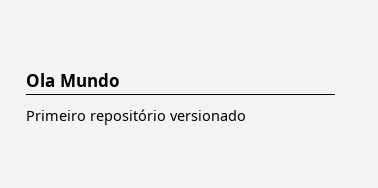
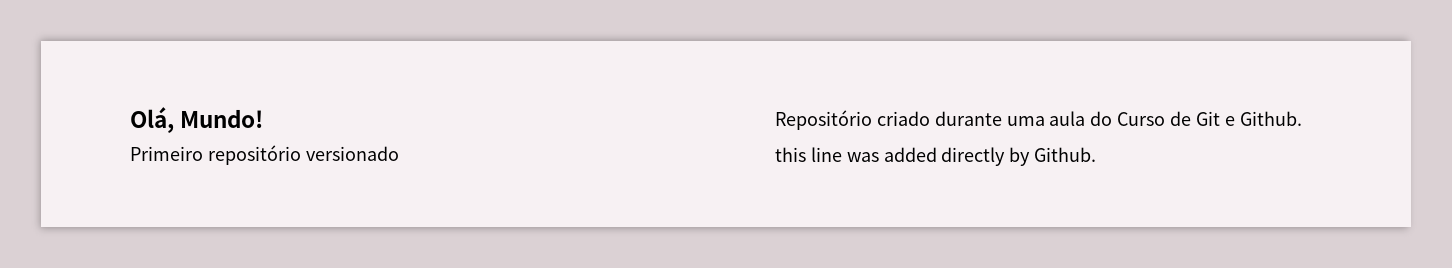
- Ola Mundo
+ Olá, Mundo!
+ Repositório criado durante uma aula do Curso de Git e Github.
+ this line was added directly by Github.

